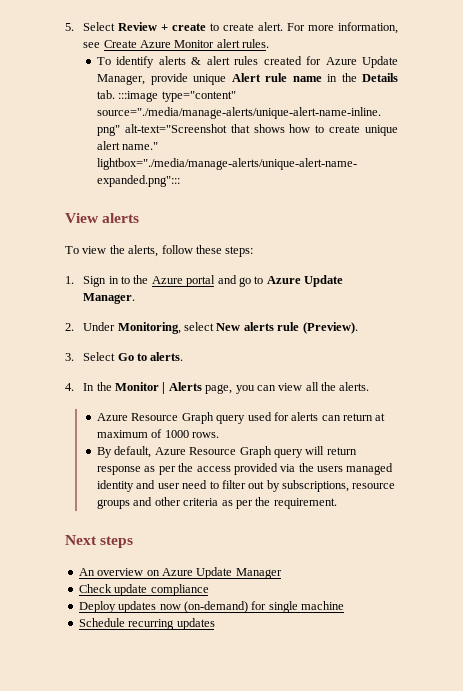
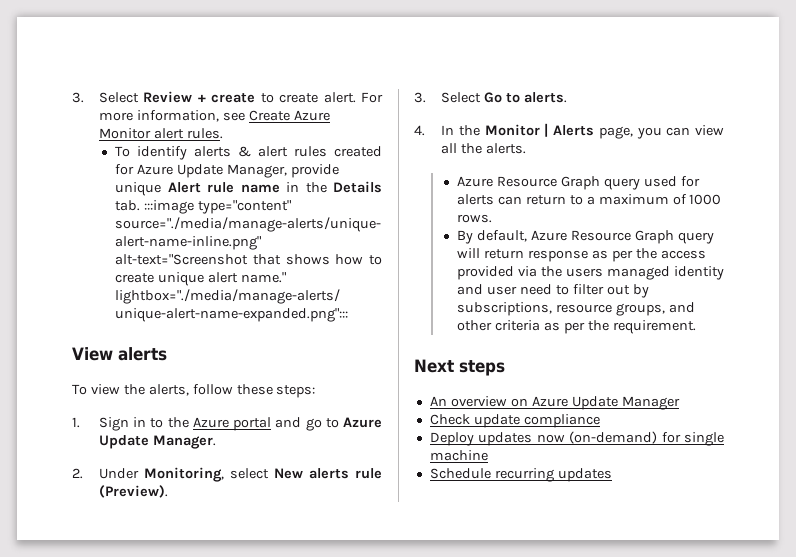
- 5. Select Review + create to create alert.
+ 3. Select Review + create to create alert.
- Azure Resource Graph query used for alerts can return at maximum of 1000 rows.
+ Azure Resource Graph query used for alerts can return to a maximum of 1000 rows.
- By default, Azure Resource Graph query will return response as per the access provided via the users managed identity and user need to filter out by subscriptions, resource groups and other criteria as per the requirement.
+ By default, Azure Resource Graph query will return response as per the access provided via the users managed identity and user need to filter out by subscriptions, resource groups, and other criteria as per the requirement.

